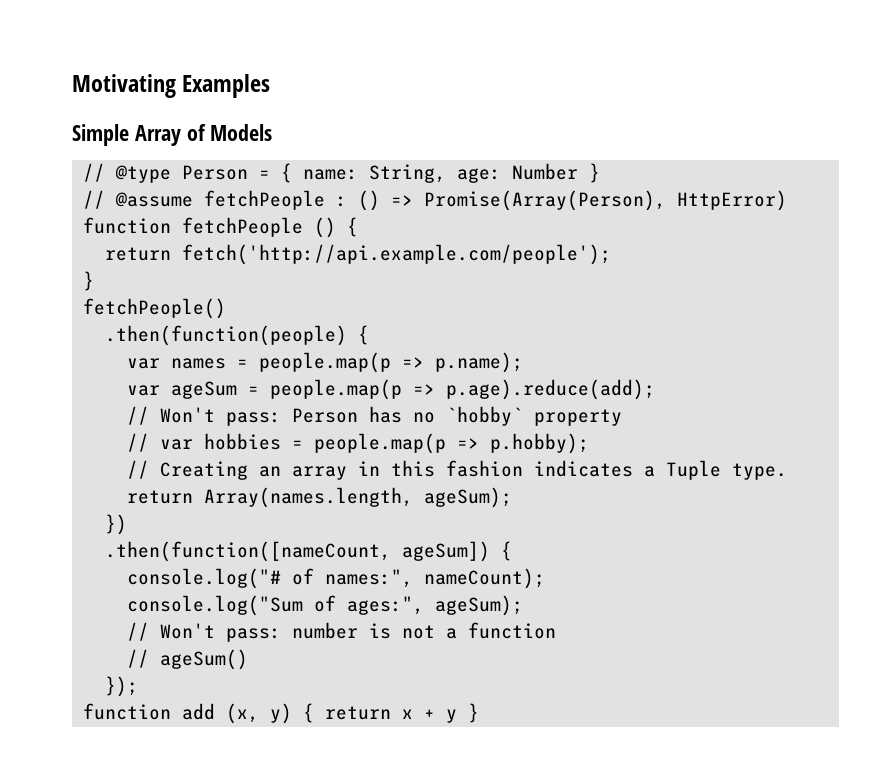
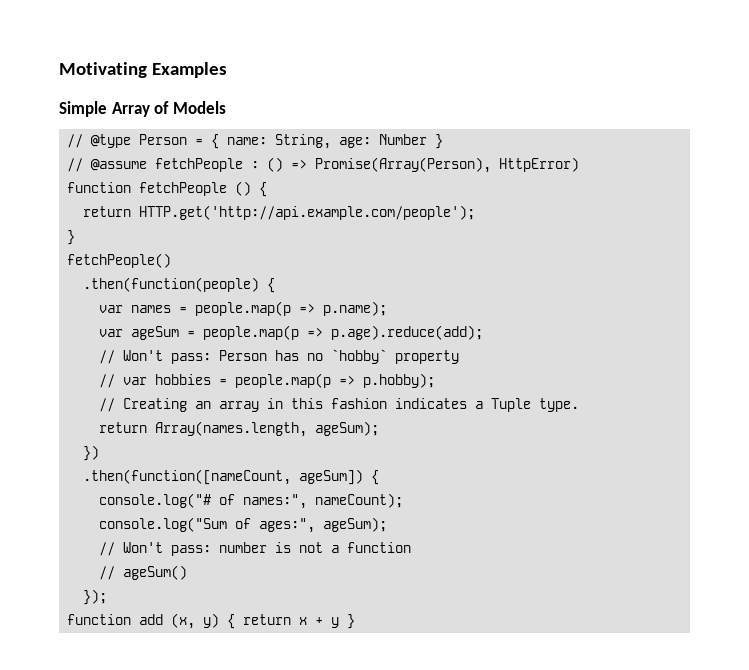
- return fetch('http://api.example.com/people');
+ return HTTP.get('http://api.example.com/people');

